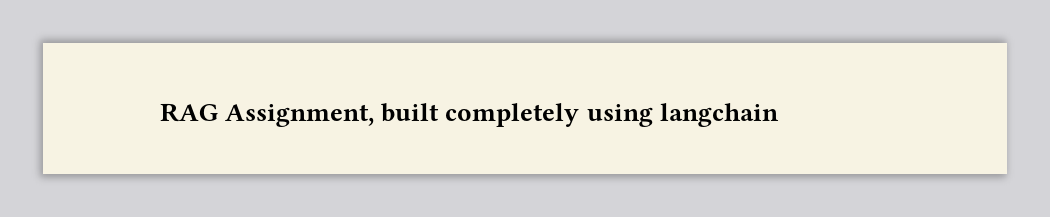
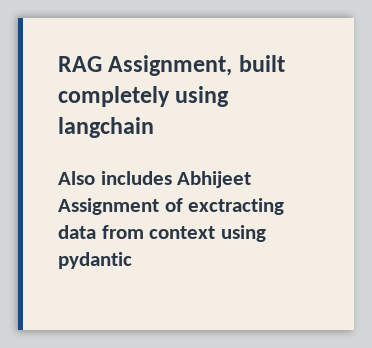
+ Also includes Abhijeet Assignment of exctracting data from context using pydantic

